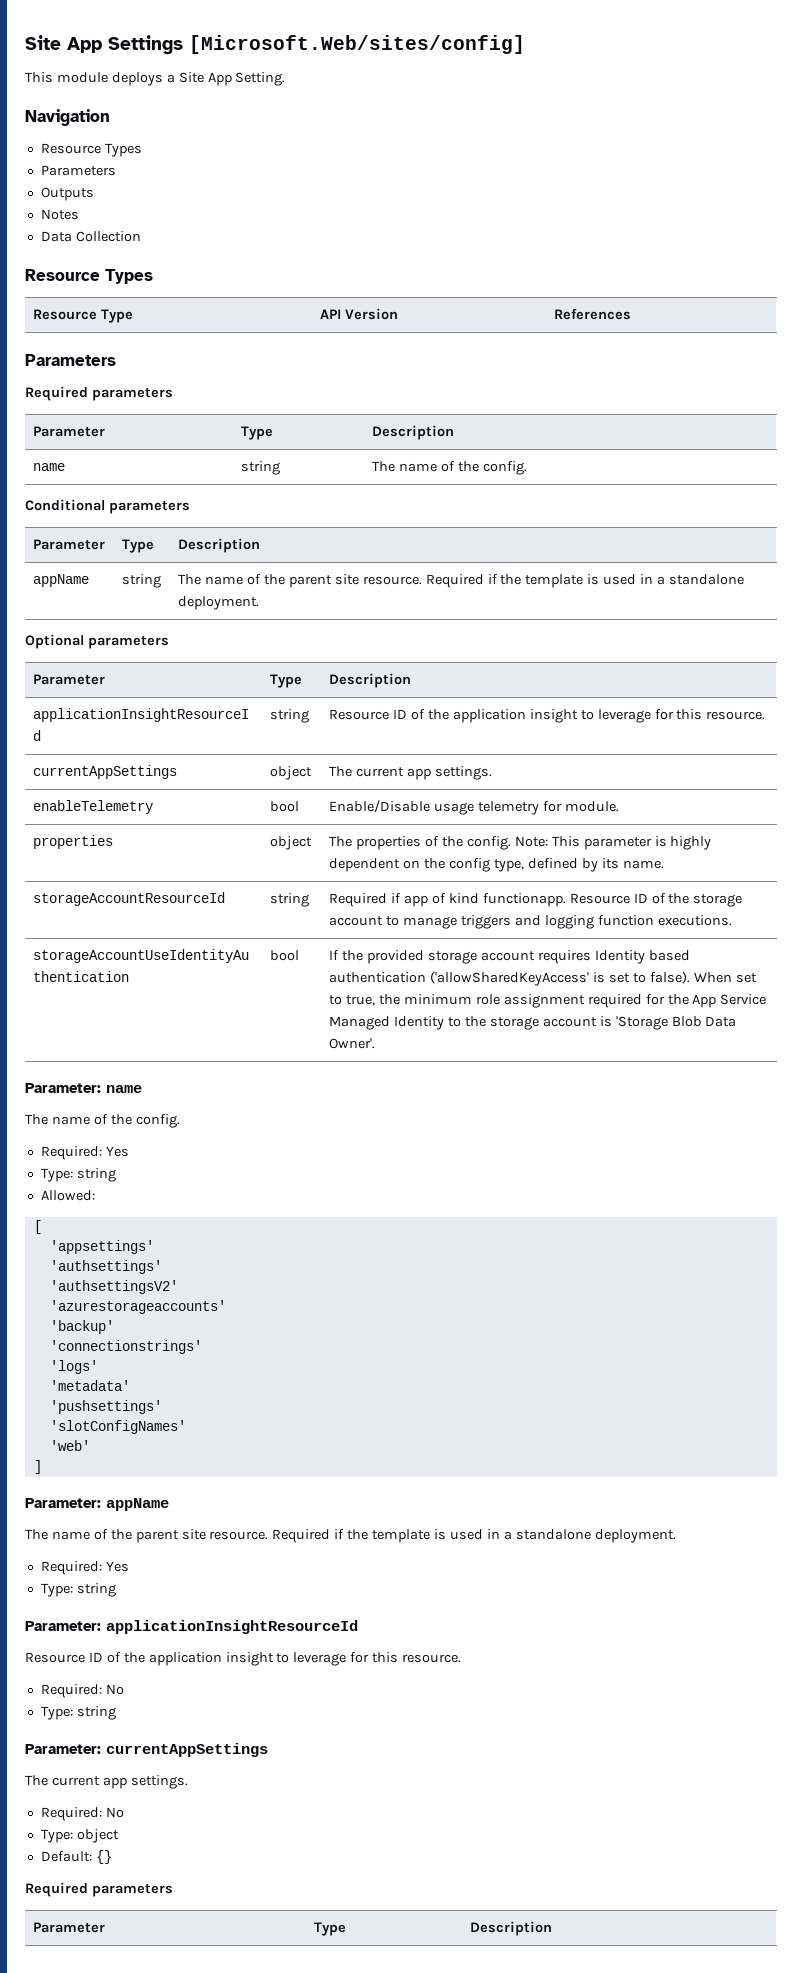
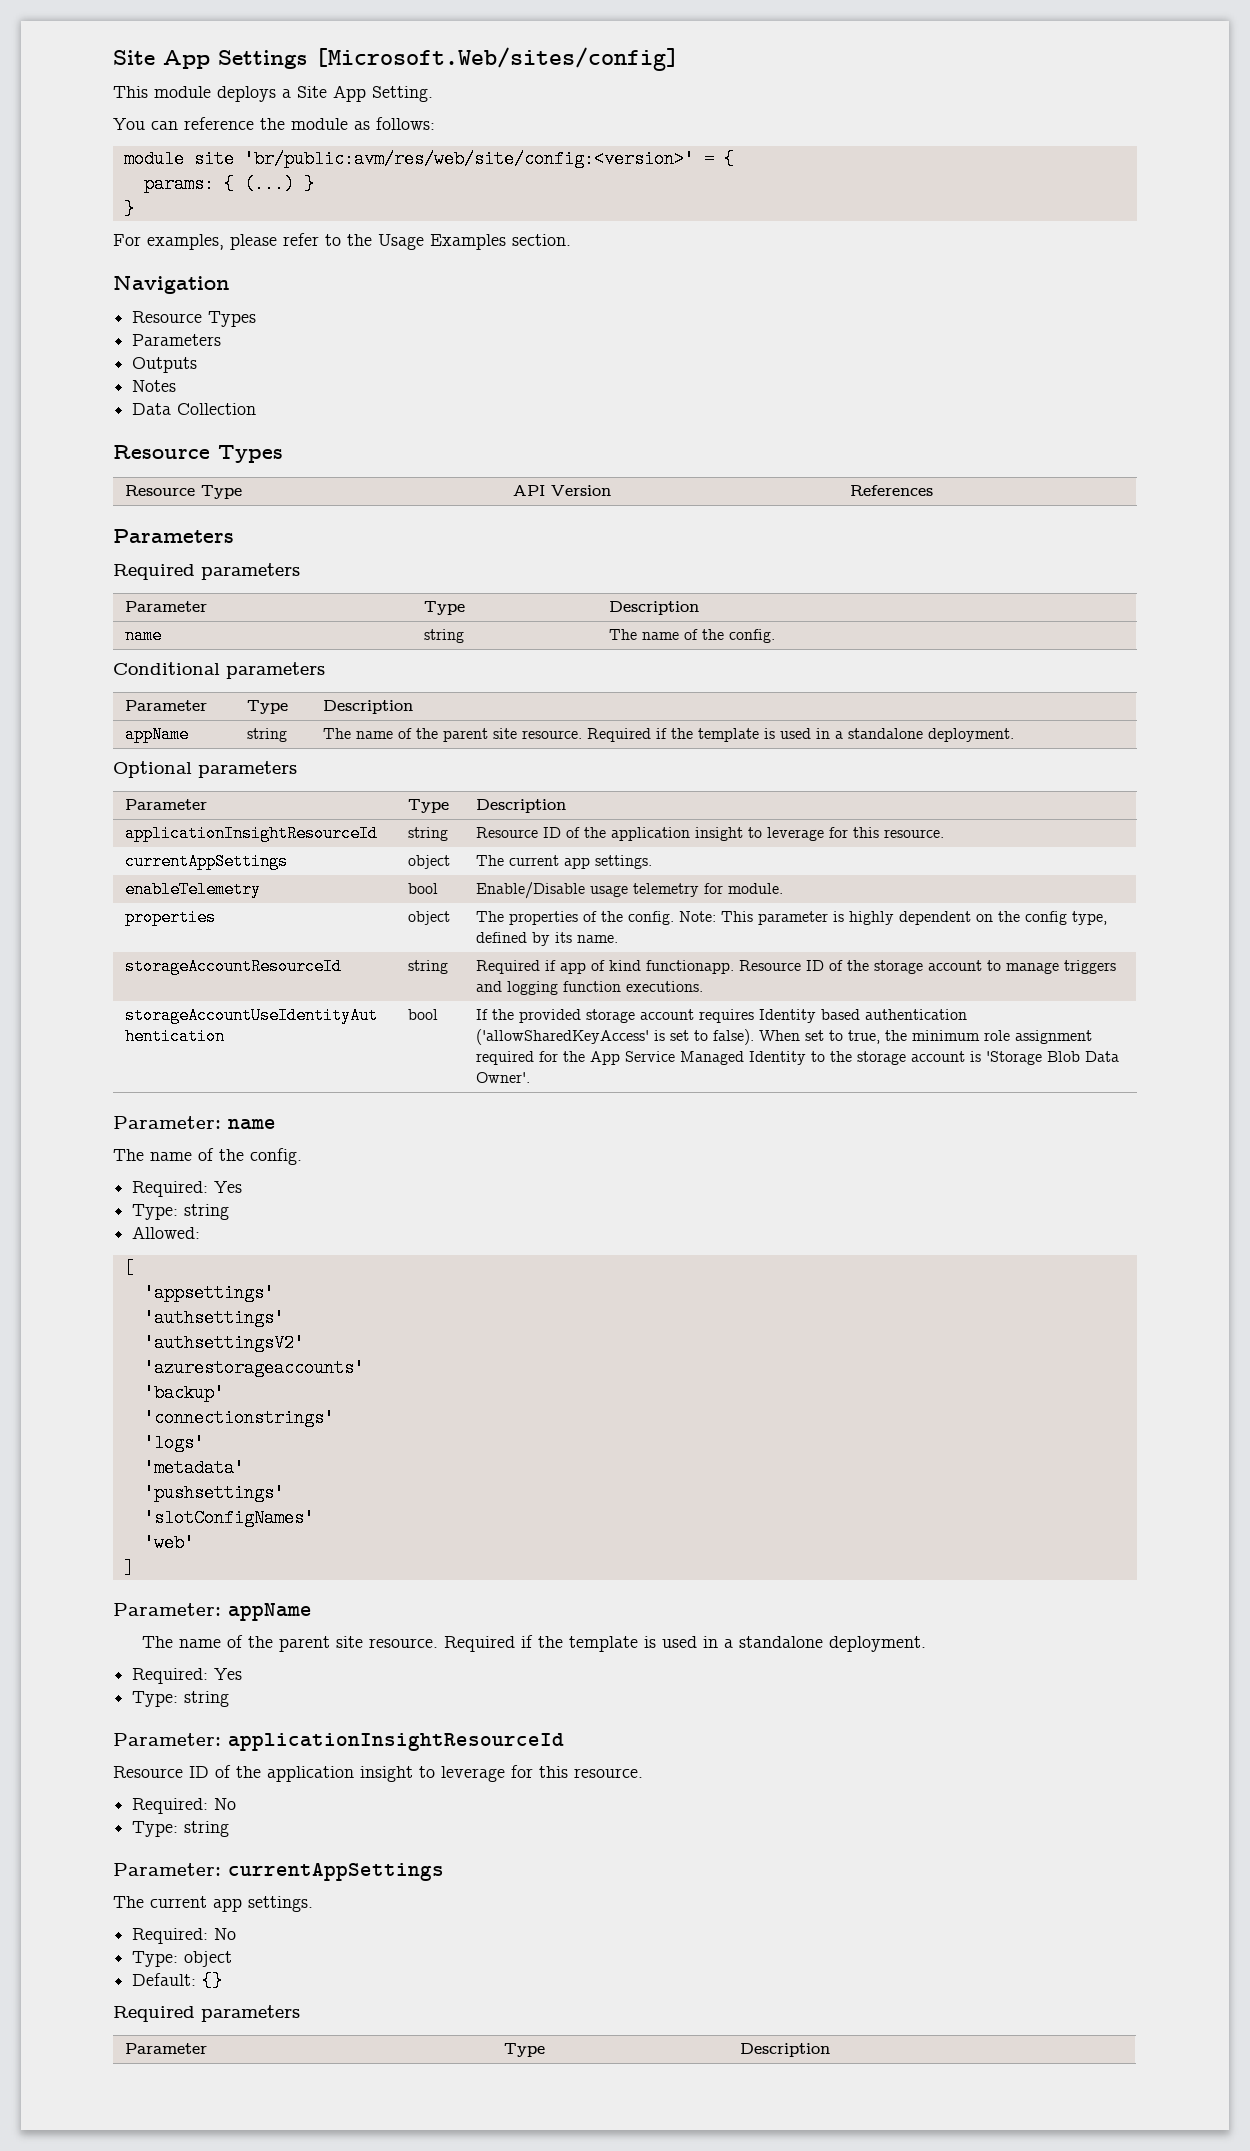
+ You can reference the module as follows:
+ module site 'br/public:avm/res/web/site/config:<version>' = {
+ params: { (...) }
+ }
+ For examples, please refer to the Usage Examples section.

